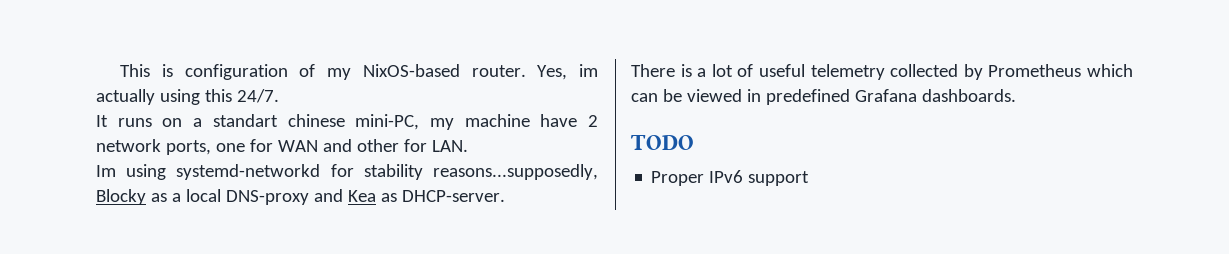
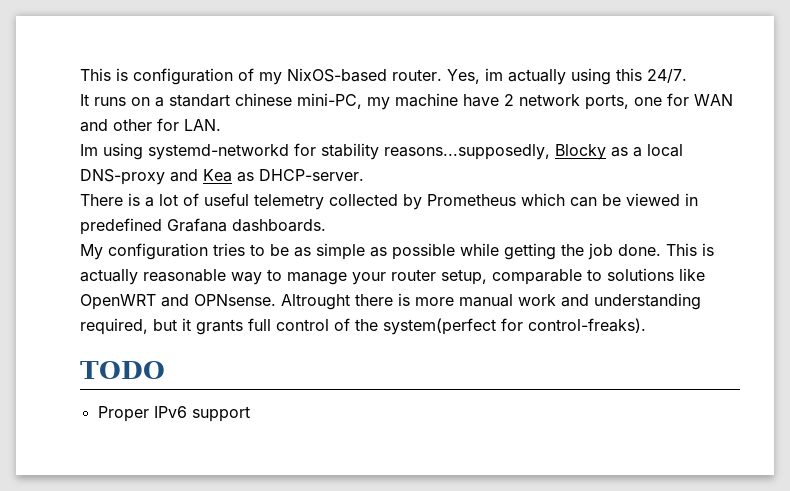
+ My configuration tries to be as simple as possible while getting the job done. This is actually reasonable way to manage your router setup, comparable to solutions like OpenWRT and OPNsense. Altrought there is more manual work and understanding required, but it grants full control of the system(perfect for control-freaks).

